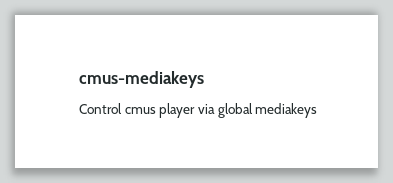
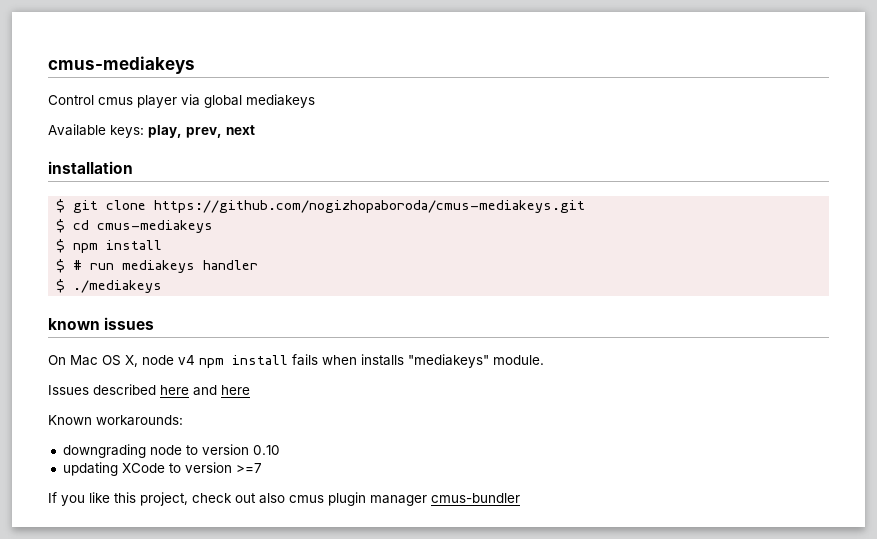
+ Available keys: play, prev, next
+ installation
+ $ git clone https://github.com/nogizhopaboroda/cmus-mediakeys.git
+ $ cd cmus-mediakeys
+ $ npm install
+ $ # run mediakeys handler
+ $ ./mediakeys
+ known issues
+ On Mac OS X, node v4 npm install fails when installs "mediakeys" module.
+ Issues described here and here
+ Known workarounds:
+ downgrading node to version 0.10
+ updating XCode to version >=7
+ If you like this project, check out also cmus plugin manager cmus-bundler

